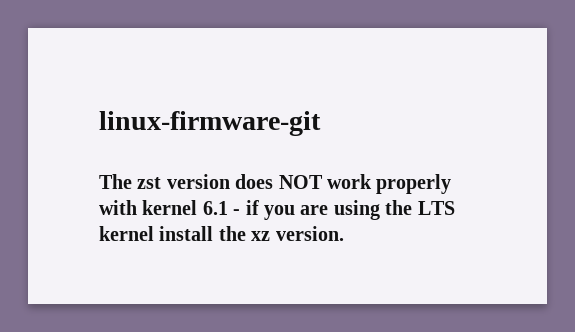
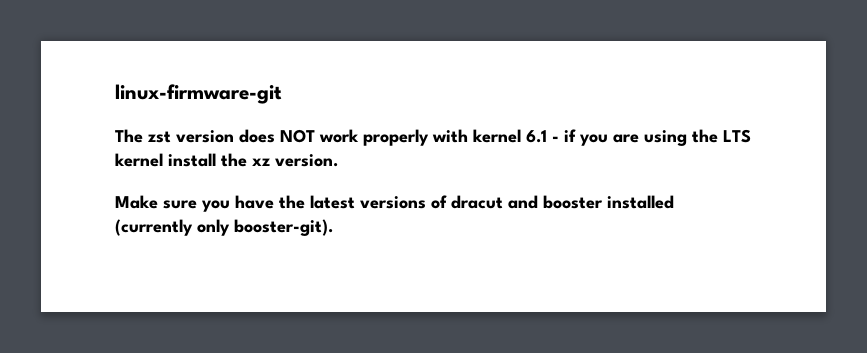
+ Make sure you have the latest versions of dracut and booster installed (currently only booster-git).

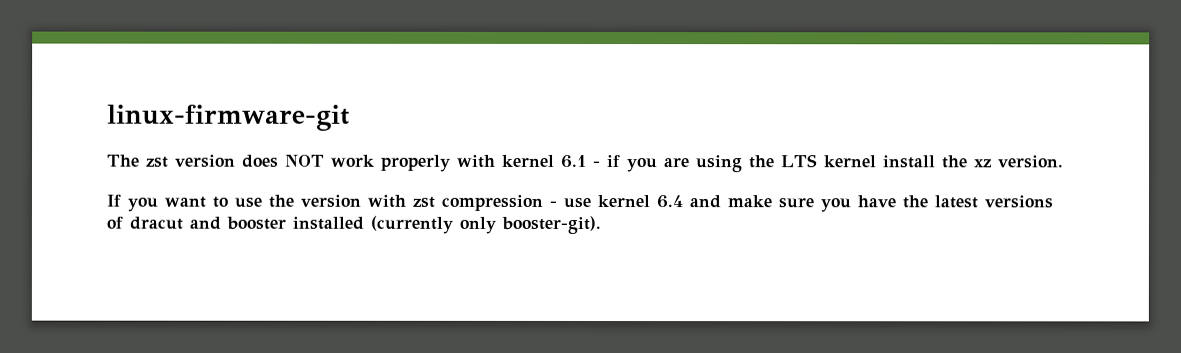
- Make sure you have the latest versions of dracut and booster installed (currently only booster-git).
+ If you want to use the version with zst compression - use kernel 6.4 and make sure you have the latest versions of dracut and booster installed (currently only booster-git).

